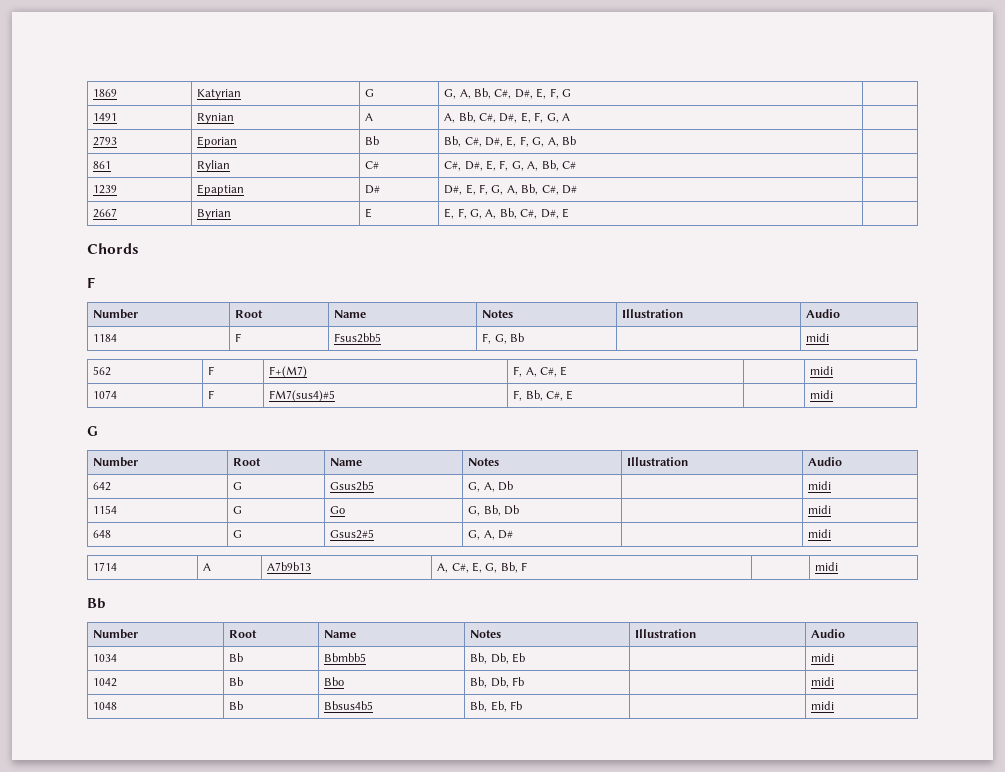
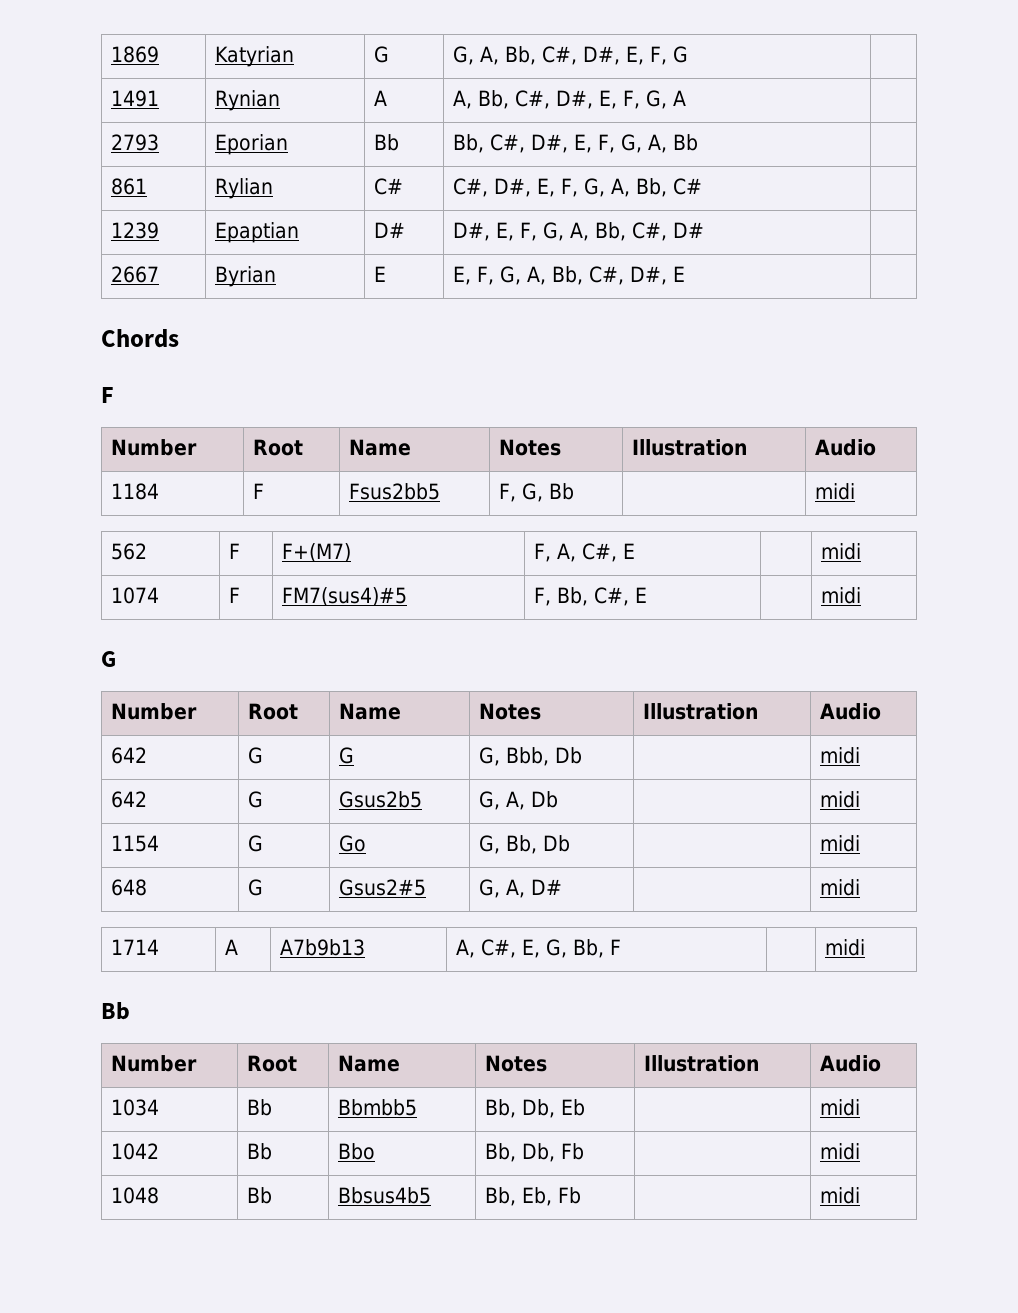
+ 642 | G | G | G, Bbb, Db | | midi

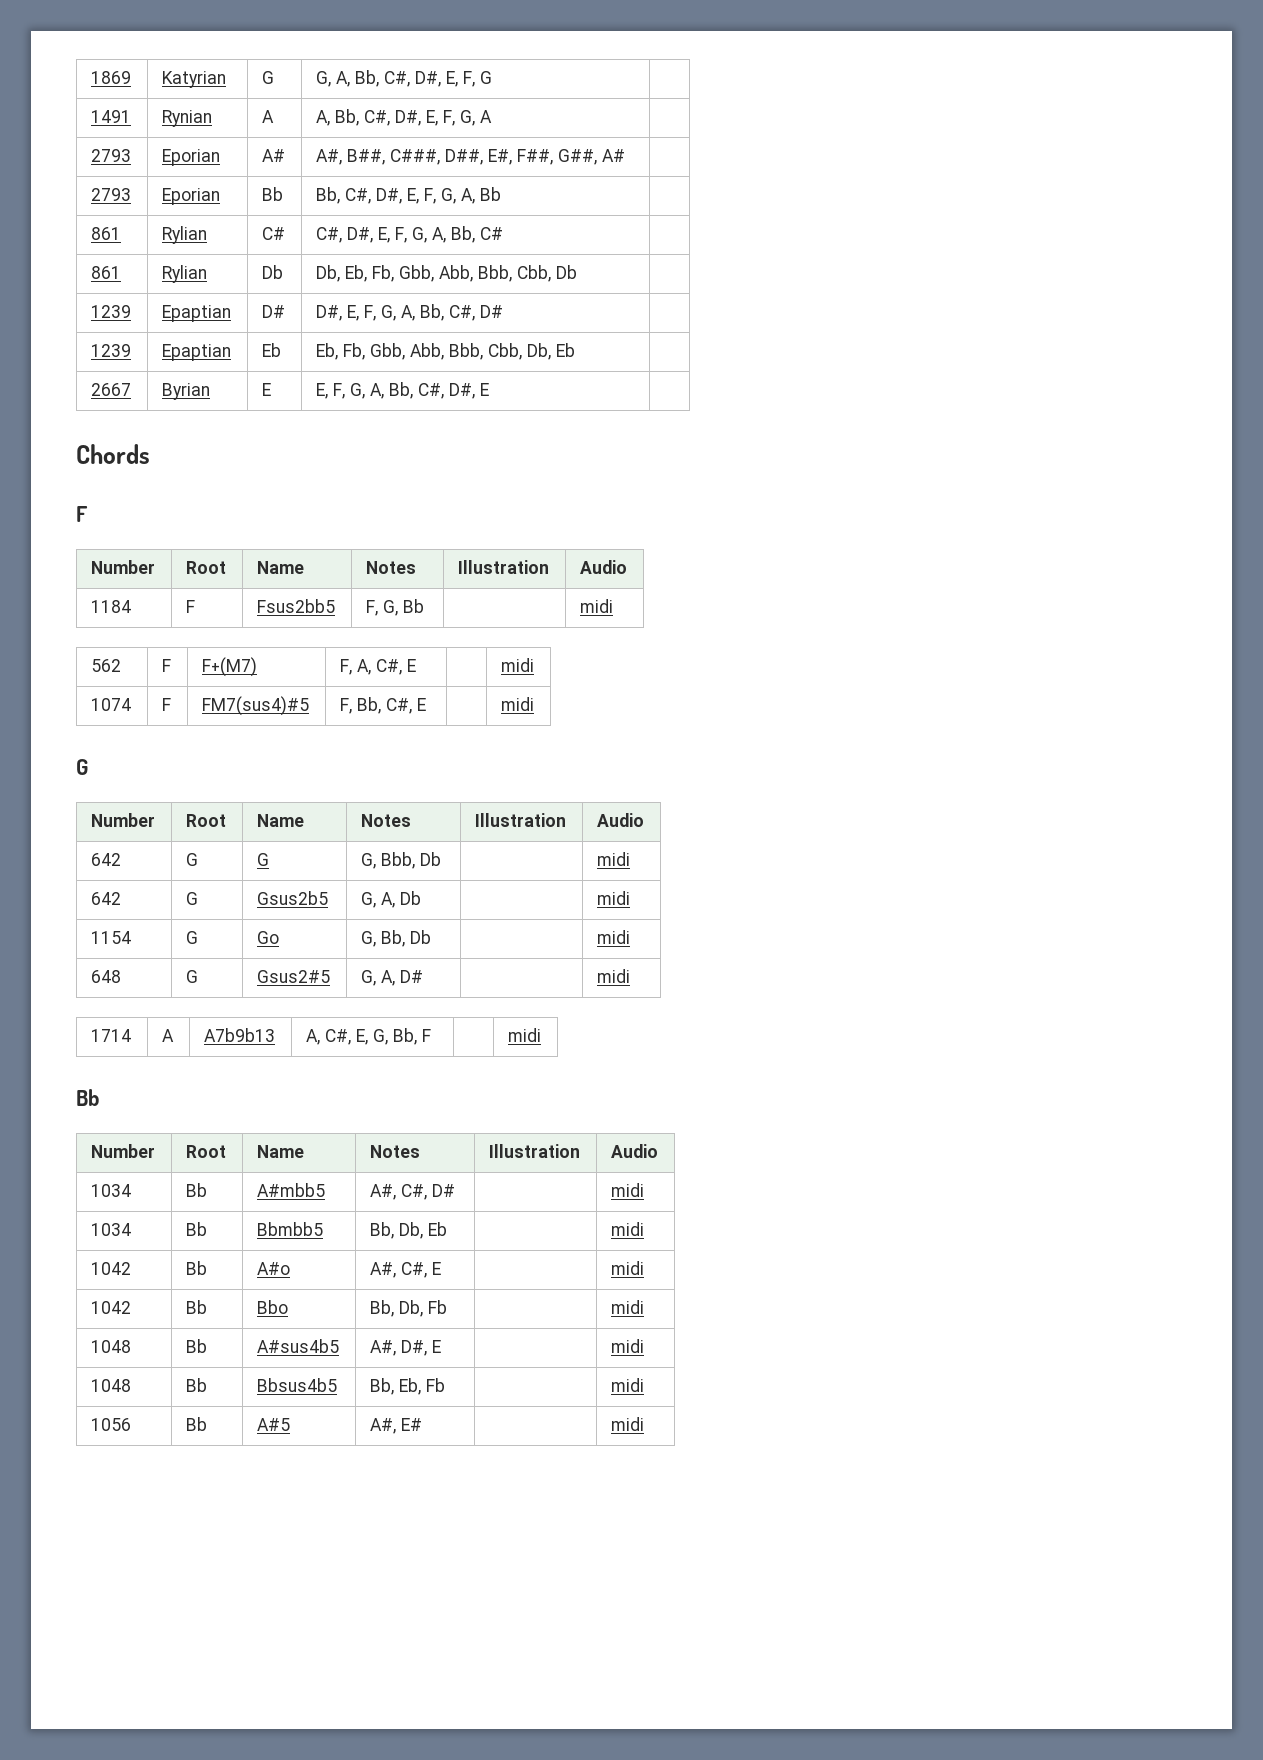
+ 2793 | Eporian | A# | A#, B##, C###, D##, E#, F##, G##, A# |
+ 861 | Rylian | Db | Db, Eb, Fb, Gbb, Abb, Bbb, Cbb, Db |
+ 1239 | Epaptian | Eb | Eb, Fb, Gbb, Abb, Bbb, Cbb, Db, Eb |
+ 1034 | Bb | A#mbb5 | A#, C#, D# | | midi
+ 1042 | Bb | A#o | A#, C#, E | | midi
+ 1048 | Bb | A#sus4b5 | A#, D#, E | | midi
+ 1056 | Bb | A#5 | A#, E# | | midi

